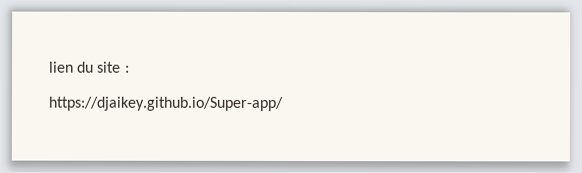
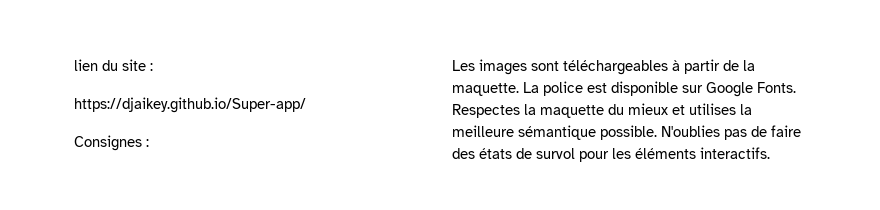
+ Consignes :
+ Les images sont téléchargeables à partir de la maquette. La police est disponible sur Google Fonts. Respectes la maquette du mieux et utilises la meilleure sémantique possible. N'oublies pas de faire des états de survol pour les éléments interactifs.

